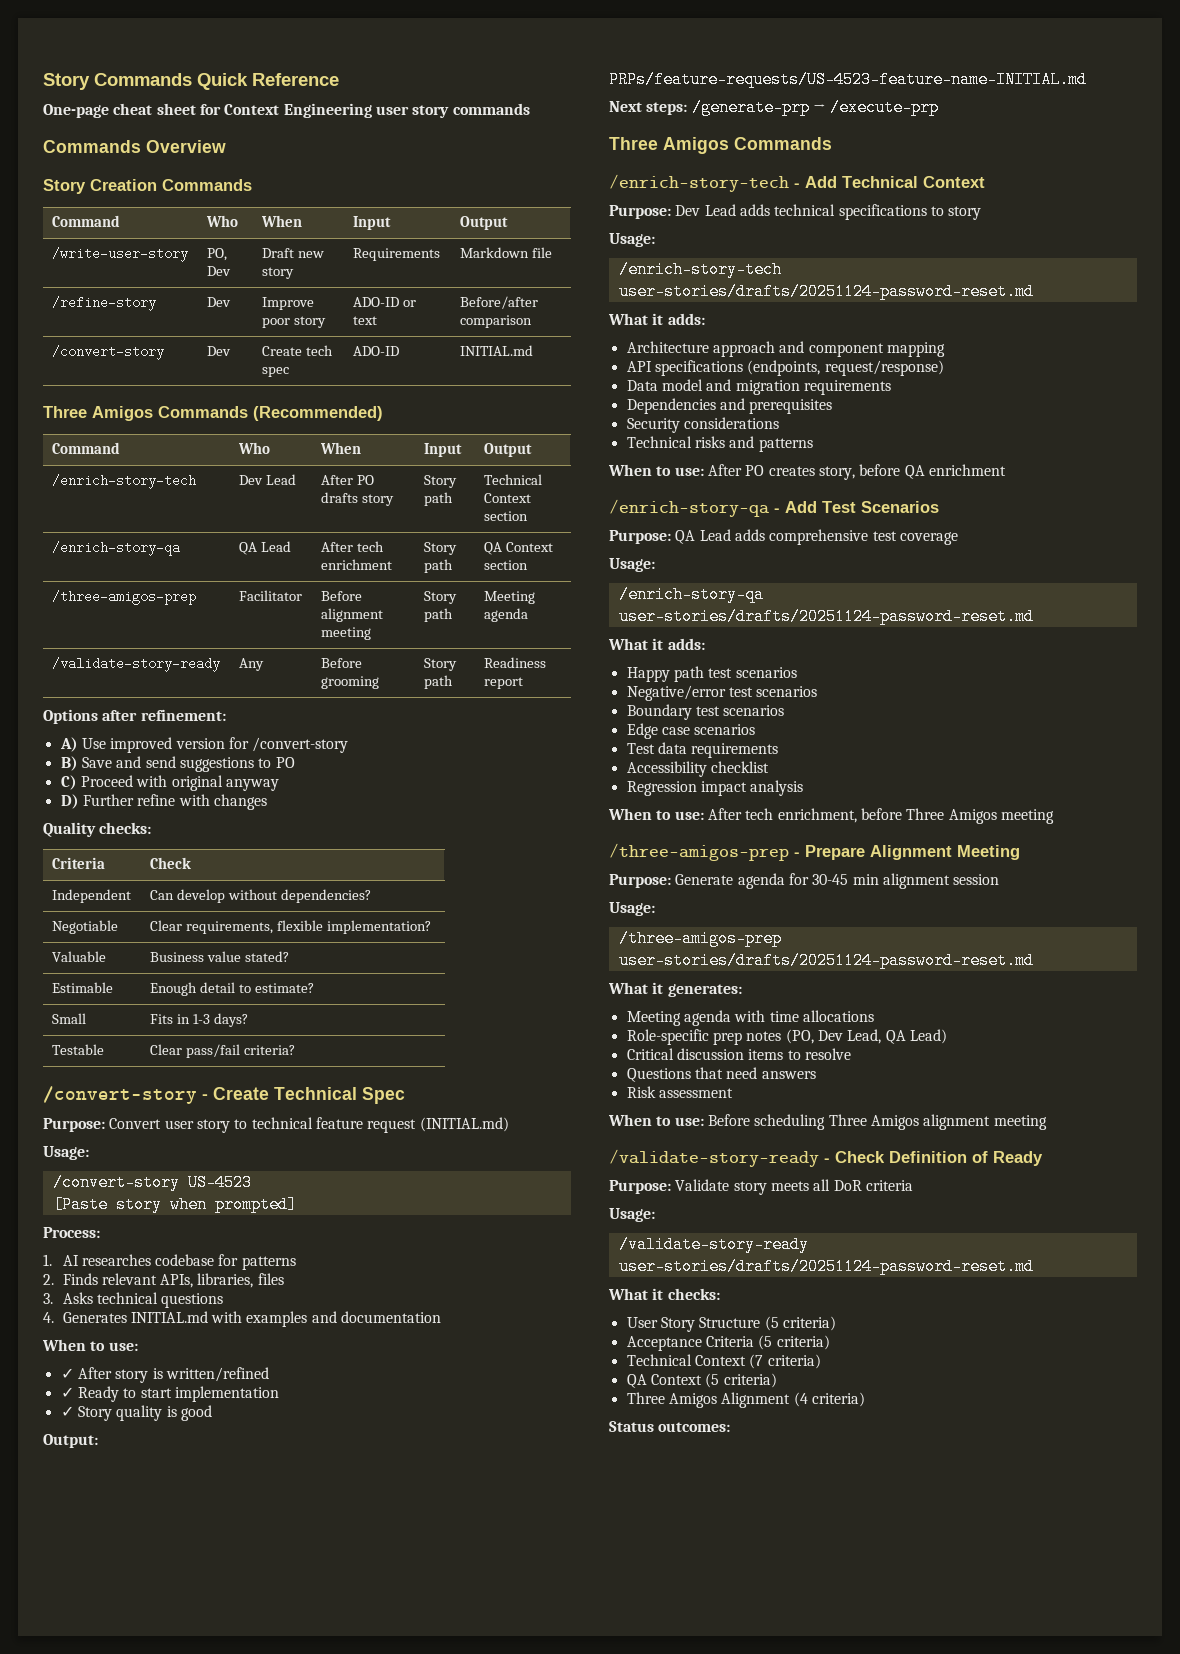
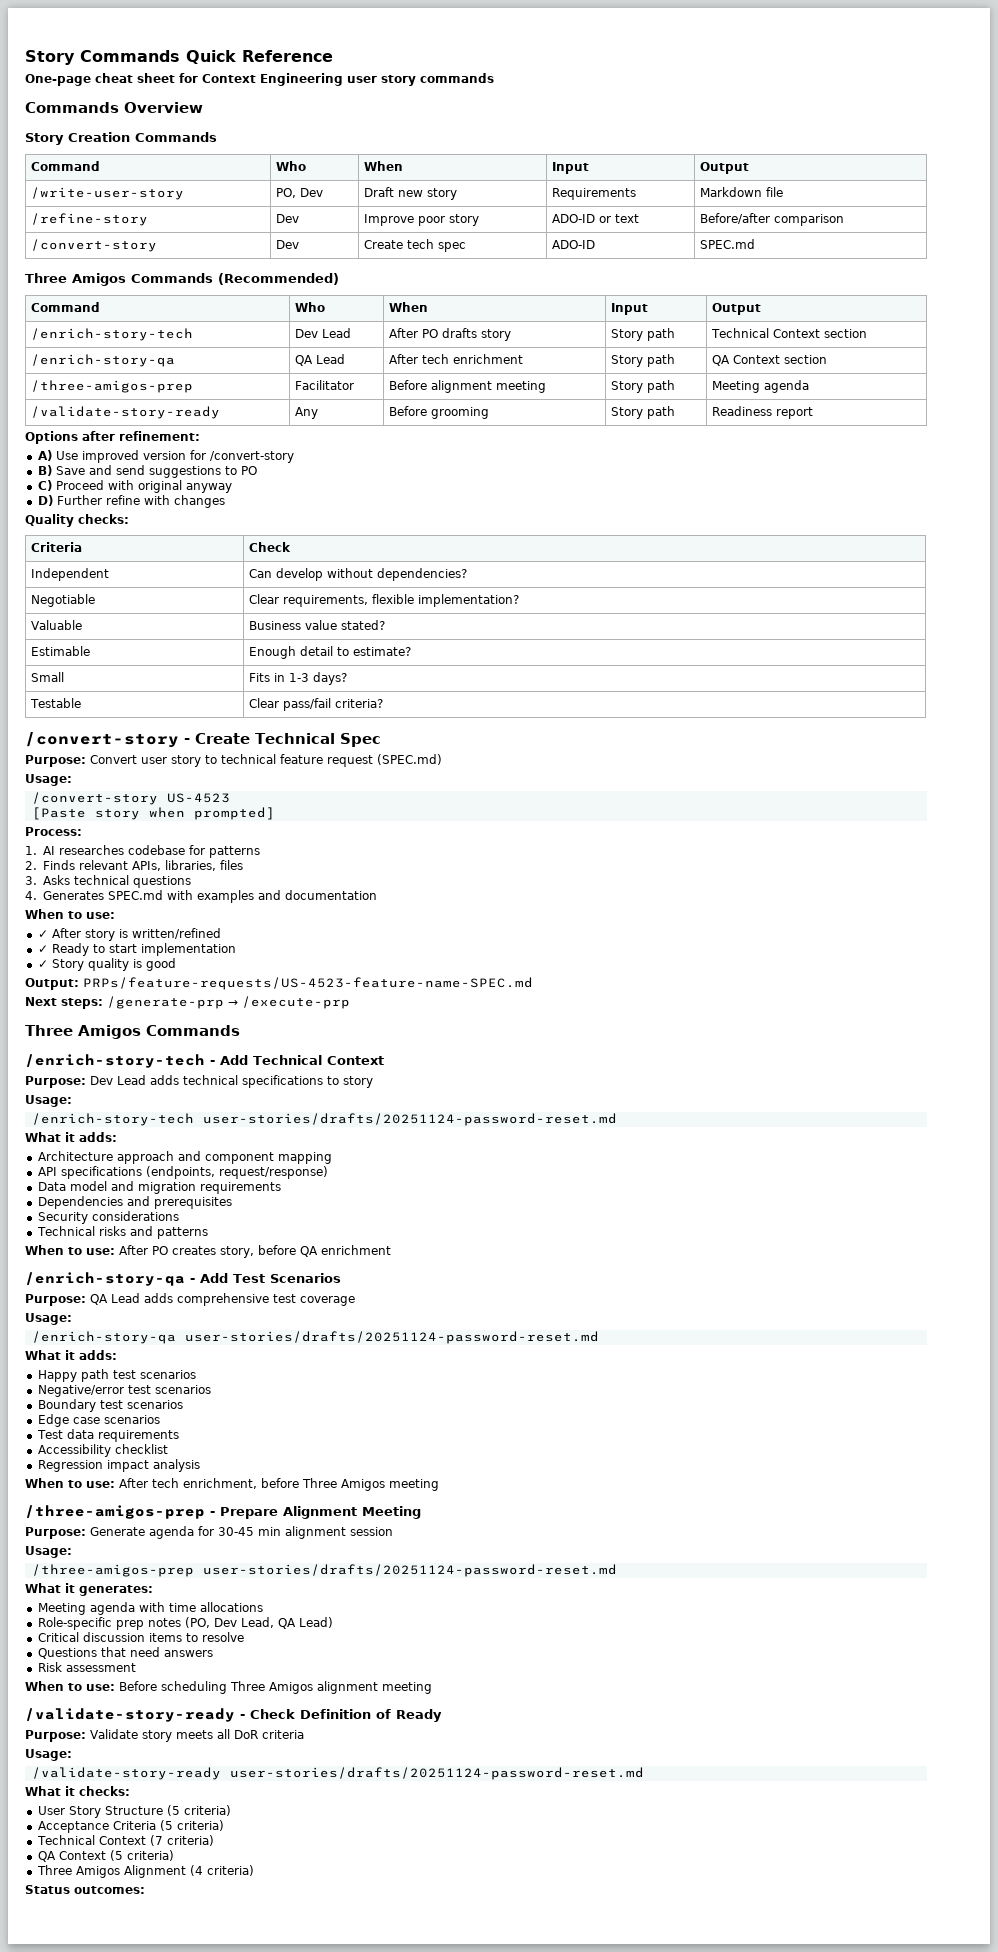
- /convert-story | Dev | Create tech spec | ADO-ID | INITIAL.md
+ /convert-story | Dev | Create tech spec | ADO-ID | SPEC.md
- Purpose: Convert user story to technical feature request (INITIAL.md)
+ Purpose: Convert user story to technical feature request (SPEC.md)
- 4. Generates INITIAL.md with examples and documentation
+ 4. Generates SPEC.md with examples and documentation
- Output: PRPs/feature-requests/US-4523-feature-name-INITIAL.md
+ Output: PRPs/feature-requests/US-4523-feature-name-SPEC.md

